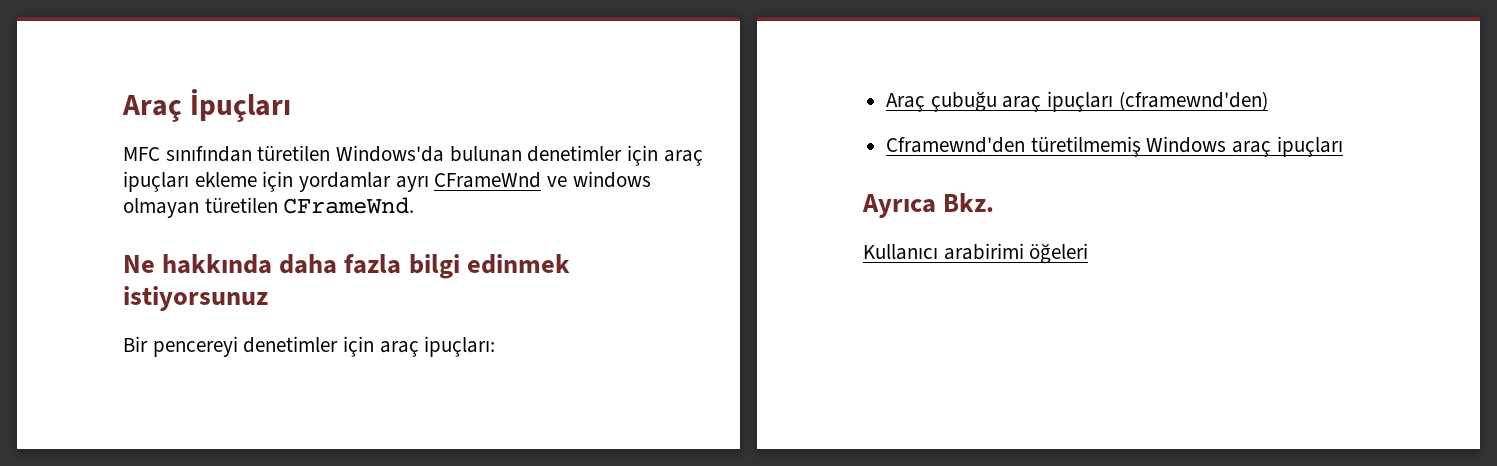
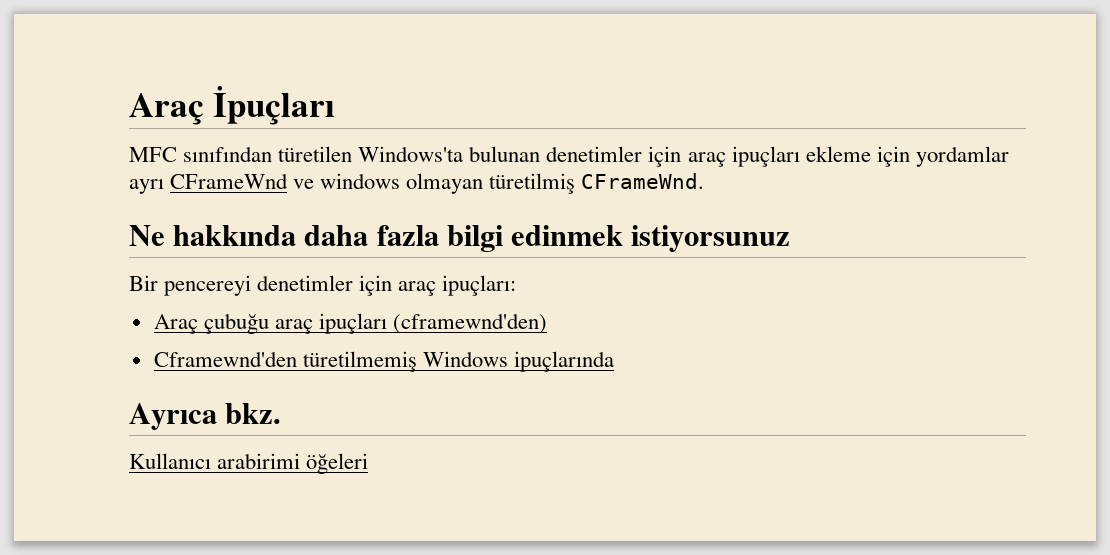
- MFC sınıfından türetilen Windows'da bulunan denetimler için araç ipuçları ekleme için yordamlar ayrı CFrameWnd ve windows olmayan türetilen CFrameWnd.
+ MFC sınıfından türetilen Windows'ta bulunan denetimler için araç ipuçları ekleme için yordamlar ayrı CFrameWnd ve windows olmayan türetilmiş CFrameWnd.
- Cframewnd'den türetilmemiş Windows araç ipuçları
+ Cframewnd'den türetilmemiş Windows ipuçlarında
- Ayrıca Bkz.
+ Ayrıca bkz.

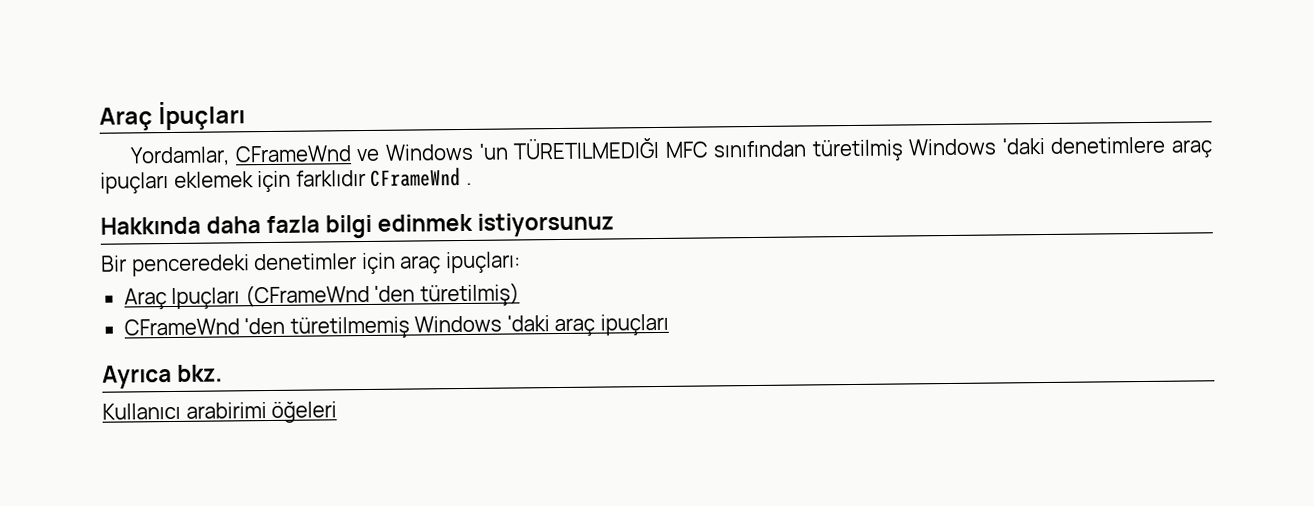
- MFC sınıfından türetilen Windows'ta bulunan denetimler için araç ipuçları ekleme için yordamlar ayrı CFrameWnd ve windows olmayan türetilmiş CFrameWnd.
- Ne hakkında daha fazla bilgi edinmek istiyorsunuz
+ Yordamlar, CFrameWnd ve Windows 'un TÜRETILMEDIĞI MFC sınıfından türetilmiş Windows 'daki denetimlere araç ipuçları eklemek için farklıdır CFrameWnd .
+ Hakkında daha fazla bilgi edinmek istiyorsunuz
- Bir pencereyi denetimler için araç ipuçları:
+ Bir penceredeki denetimler için araç ipuçları:
- Araç çubuğu araç ipuçları (cframewnd'den)
- Cframewnd'den türetilmemiş Windows ipuçlarında
+ Araç Ipuçları (CFrameWnd 'den türetilmiş)
+ CFrameWnd 'den türetilmemiş Windows 'daki araç ipuçları

